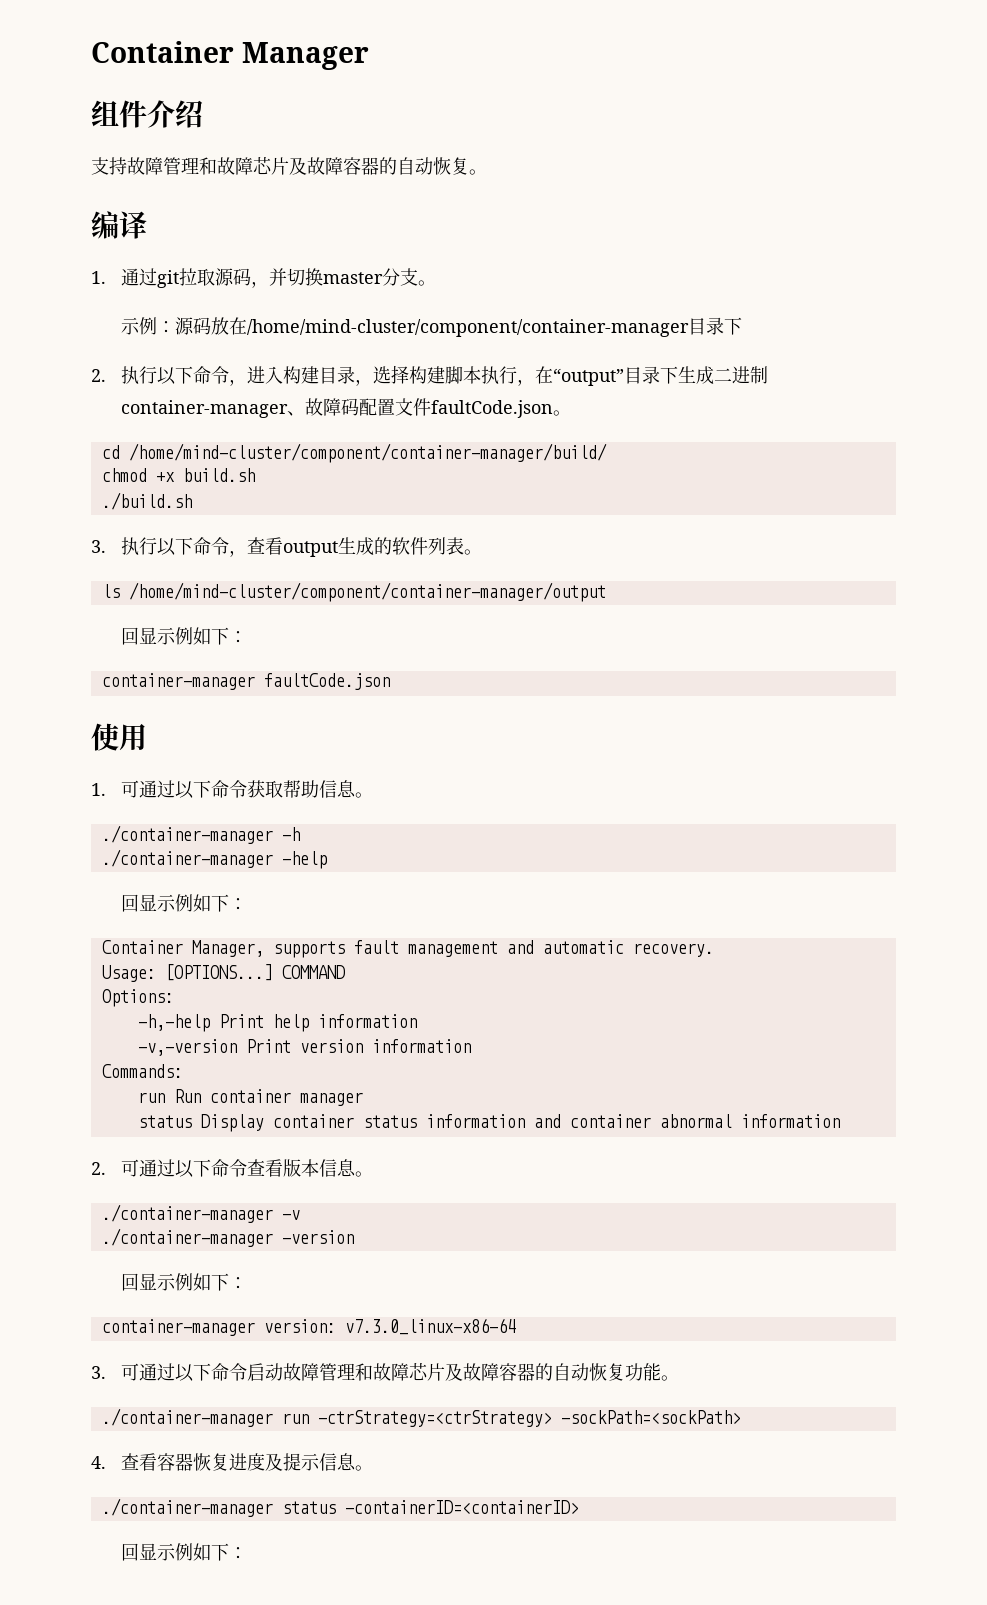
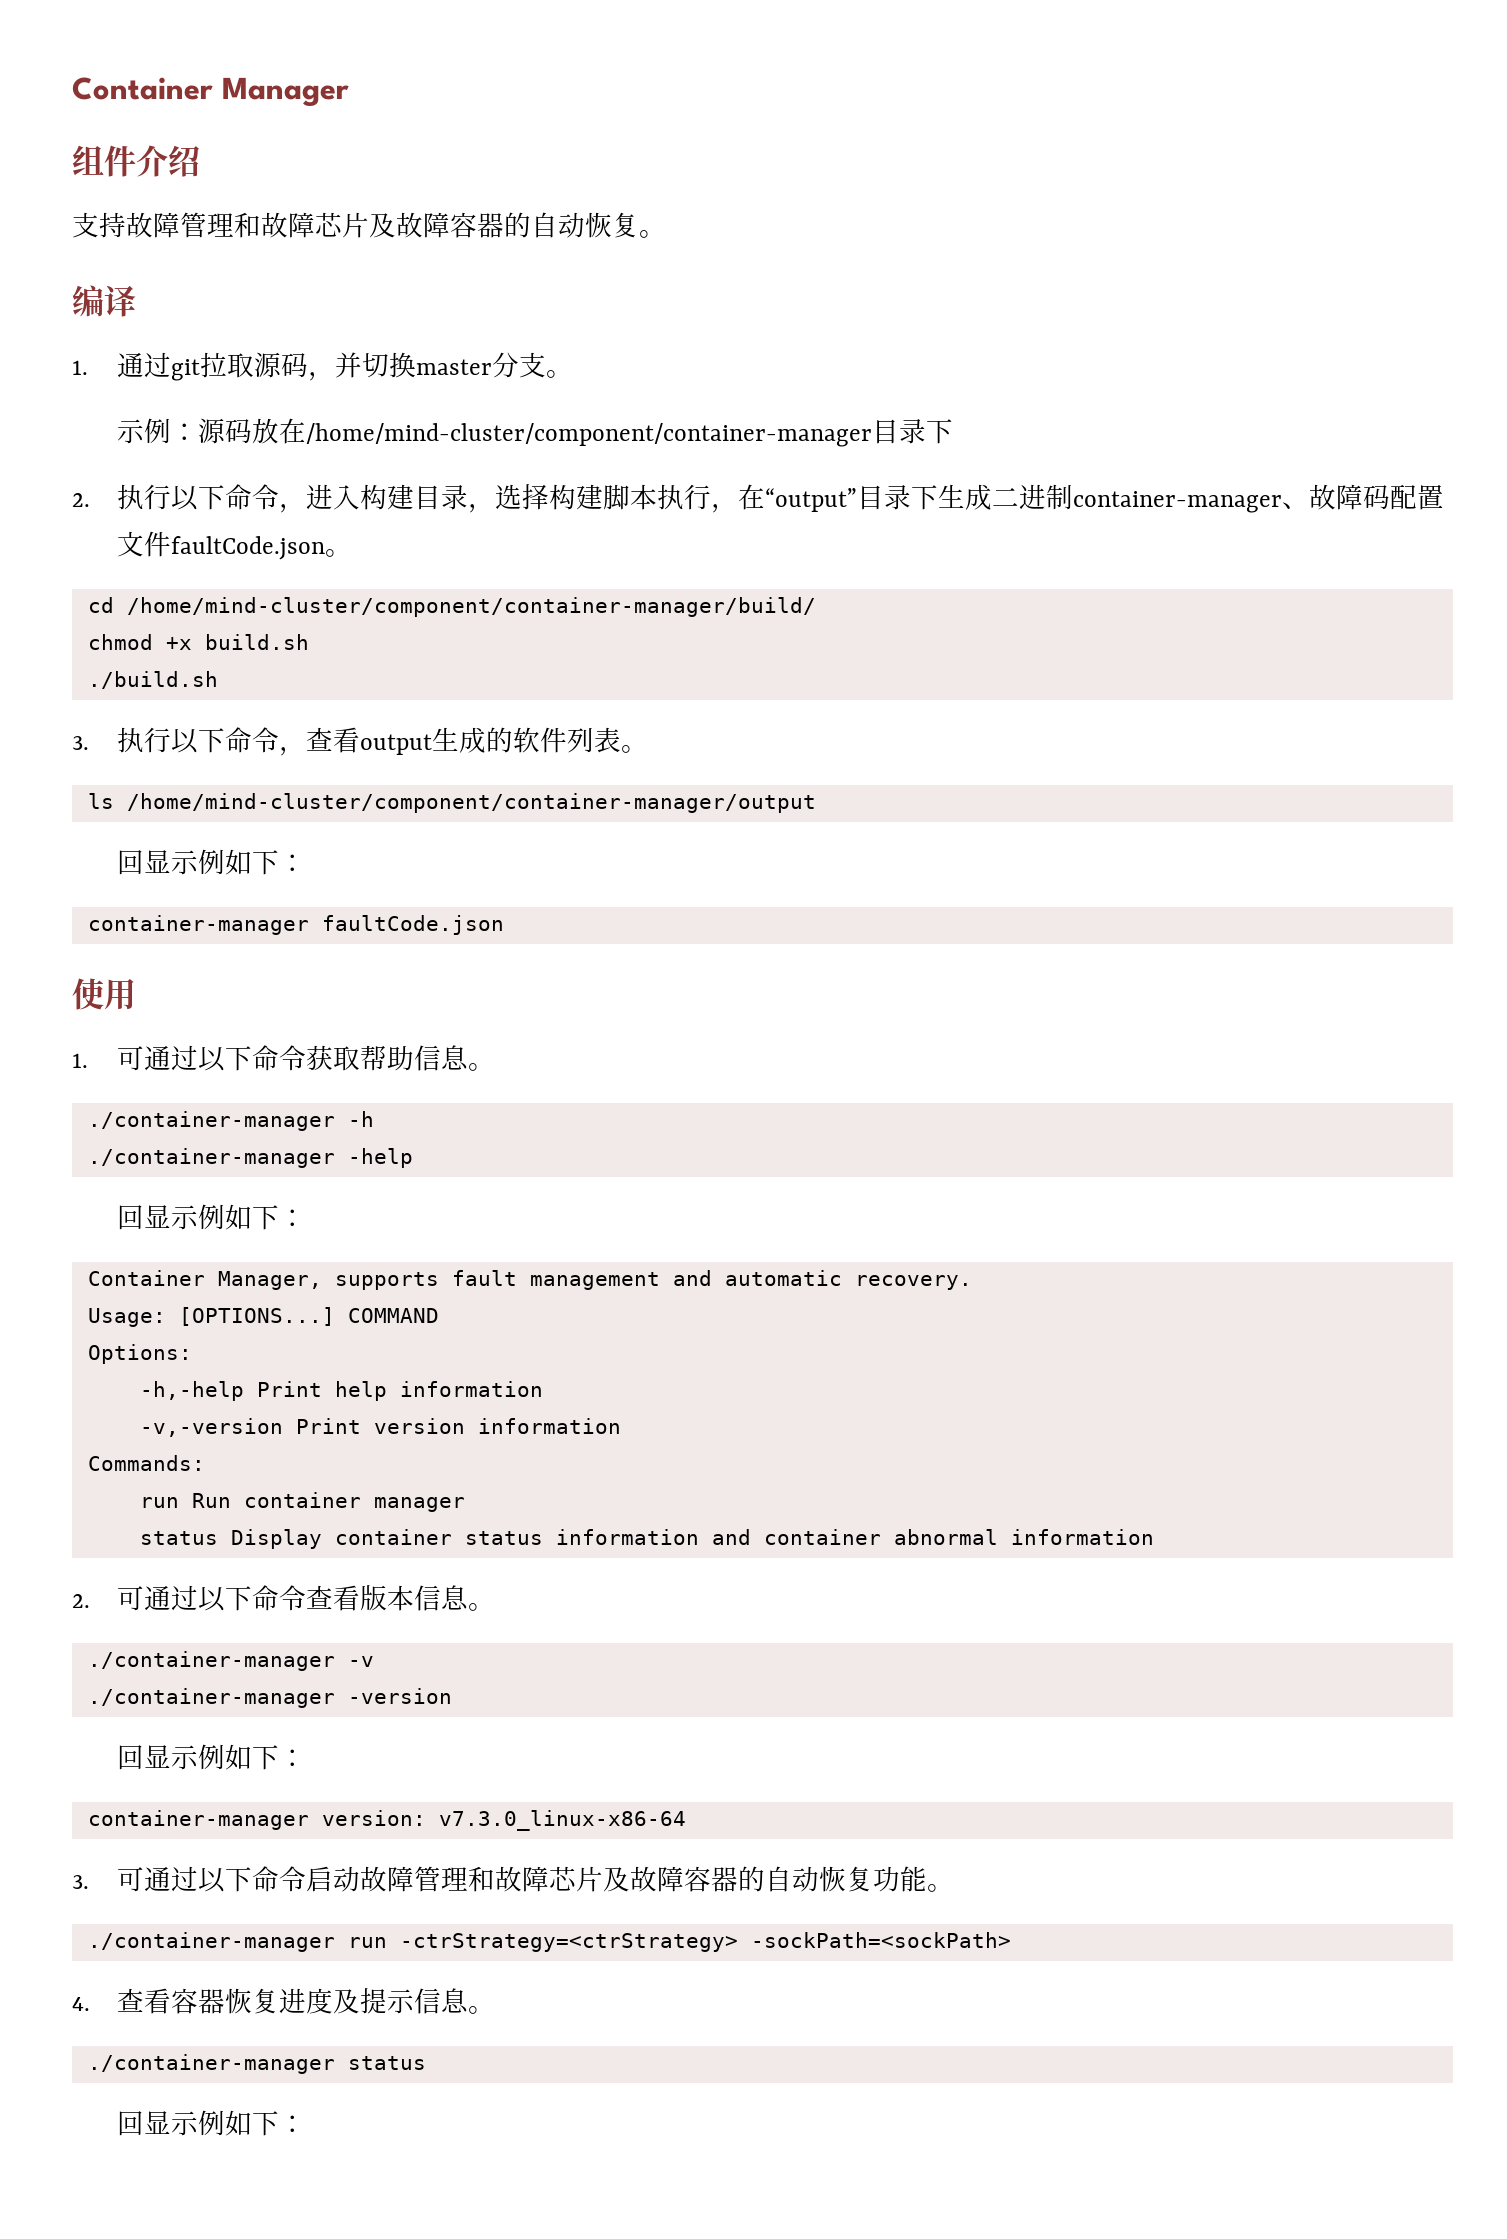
- ./container-manager status -containerID=<containerID>
+ ./container-manager status

